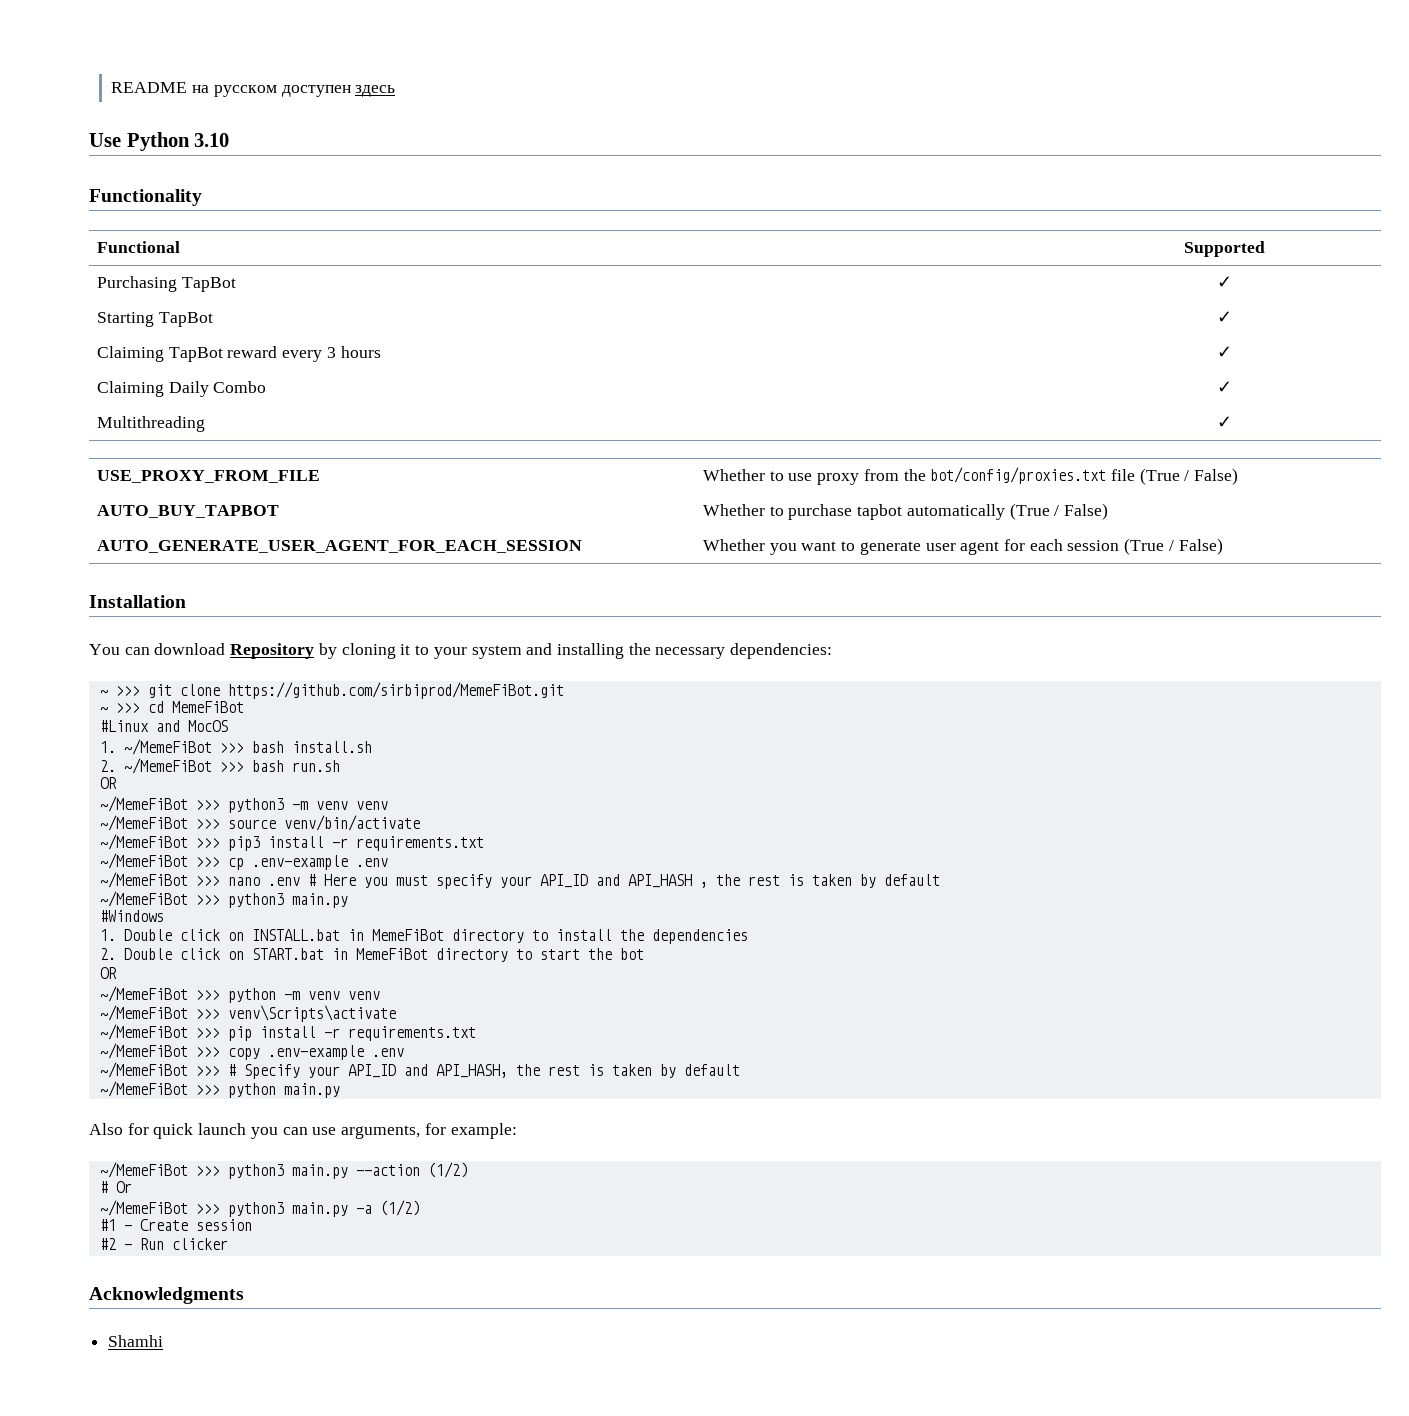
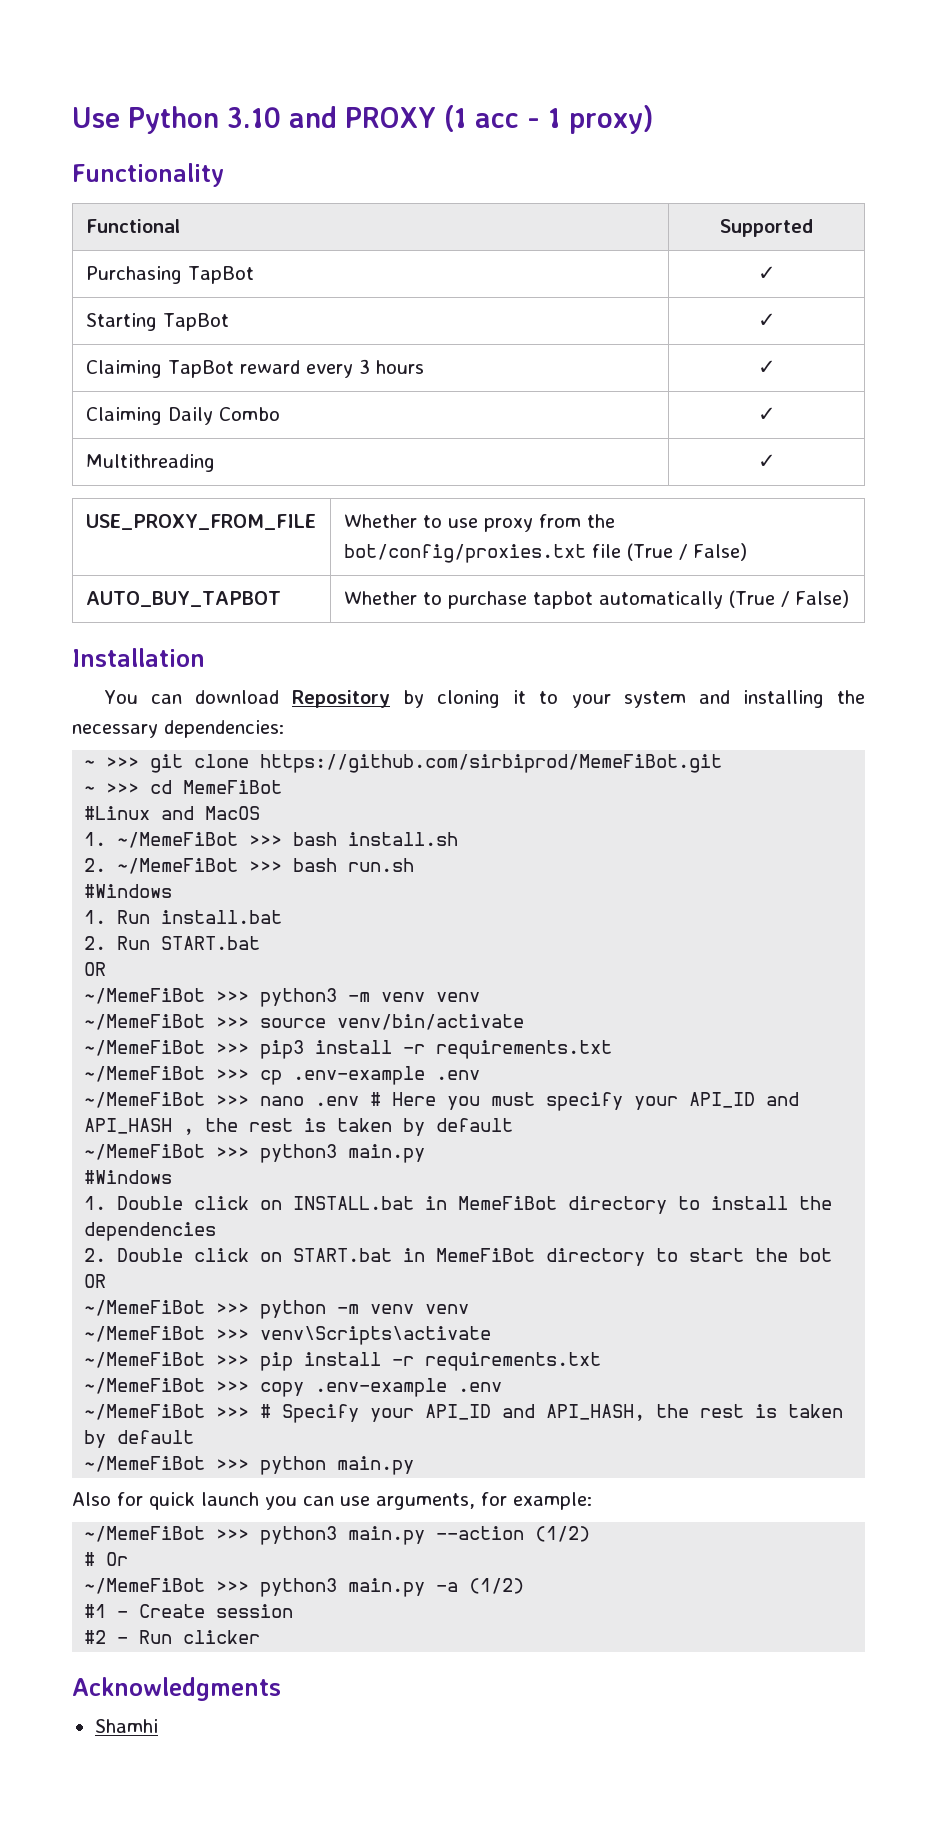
- README на русском доступен здесь
- Use Python 3.10
+ Use Python 3.10 and PROXY (1 acc - 1 proxy)
- AUTO_GENERATE_USER_AGENT_FOR_EACH_SESSION | Whether you want to generate user agent for each session (True / False)
- #Linux and MocOS
+ #Linux and MacOS
  2. ~/MemeFiBot >>> bash run.sh
+ #Windows
+ 1. Run install.bat
+ 2. Run START.bat

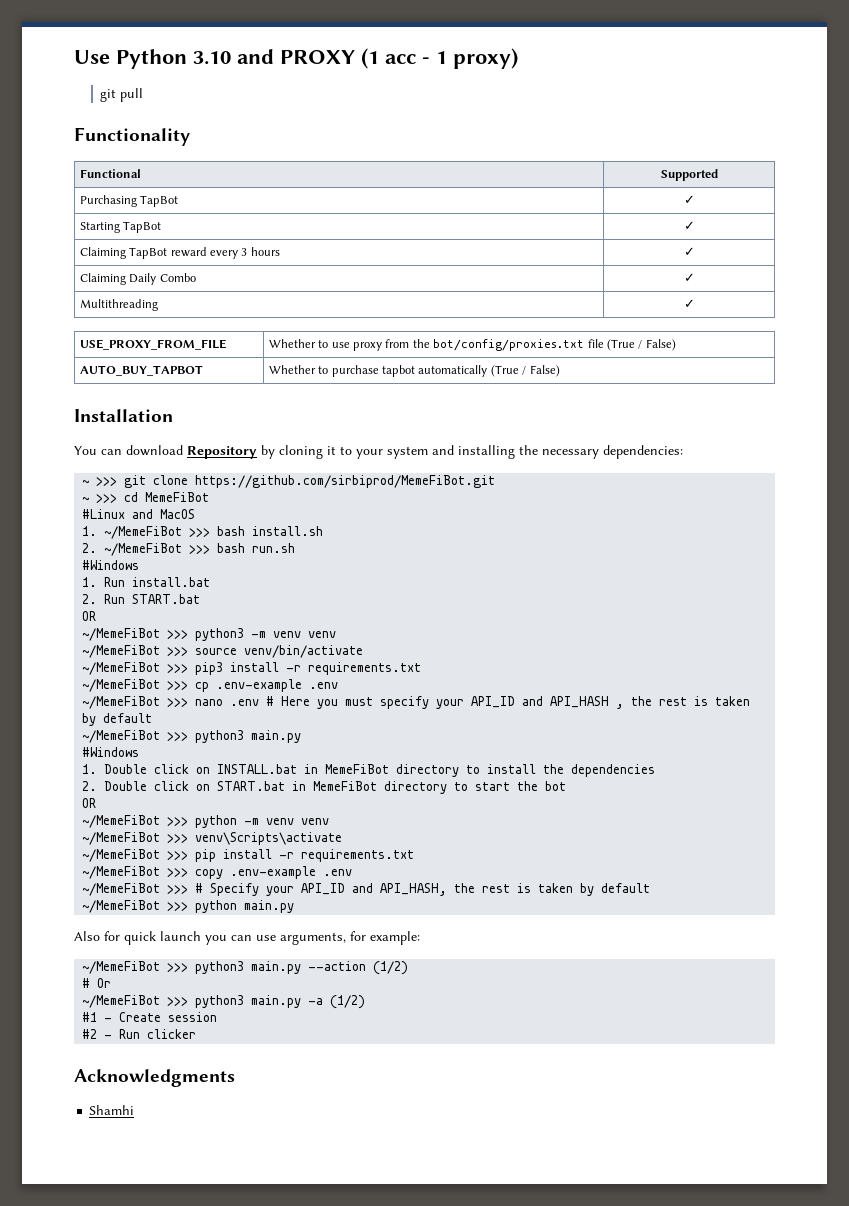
+ git pull

